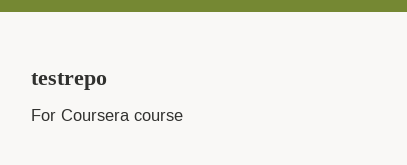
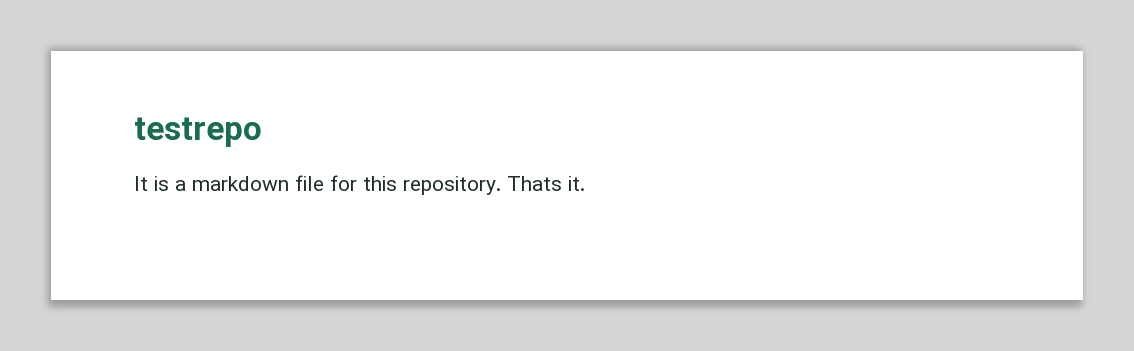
- For Coursera course
+ It is a markdown file for this repository. Thats it.

